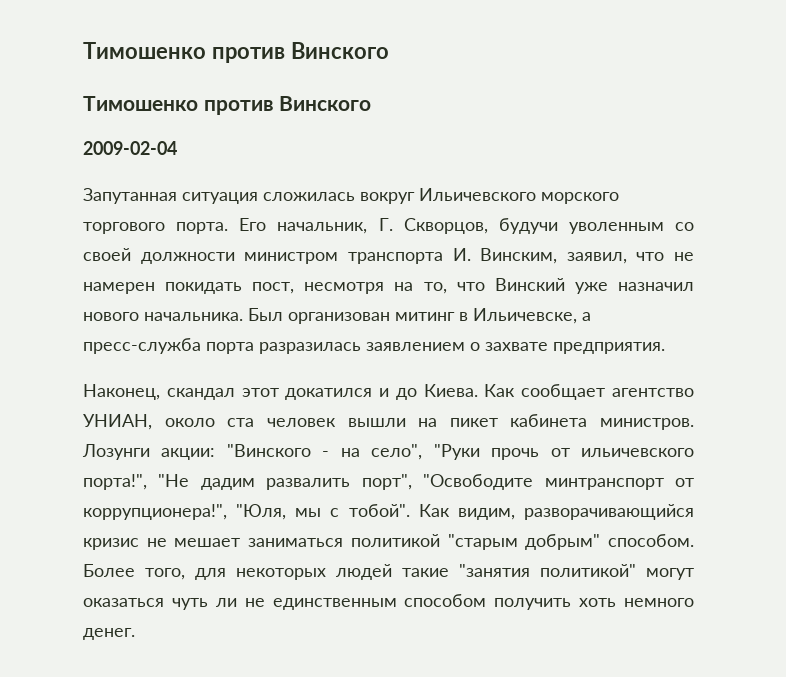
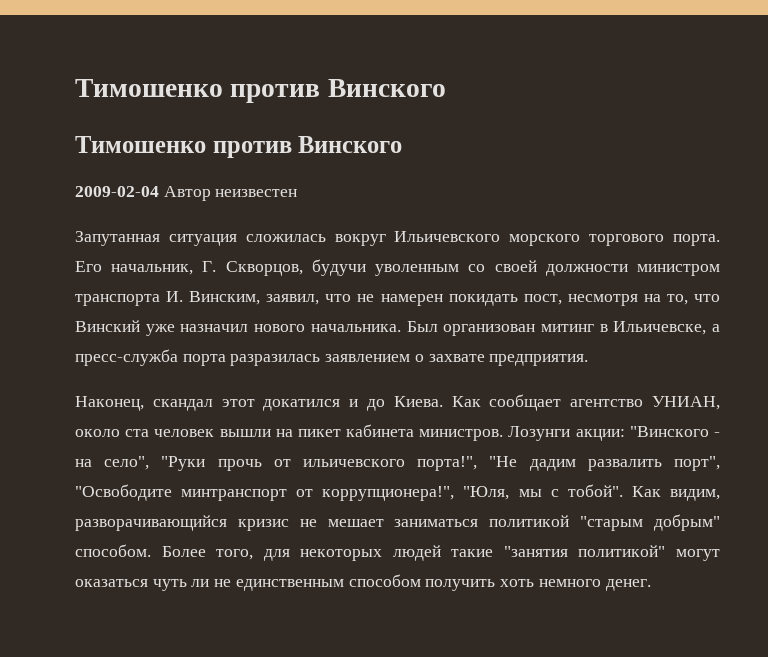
- 2009-02-04
+ 2009-02-04 Автор неизвестен

